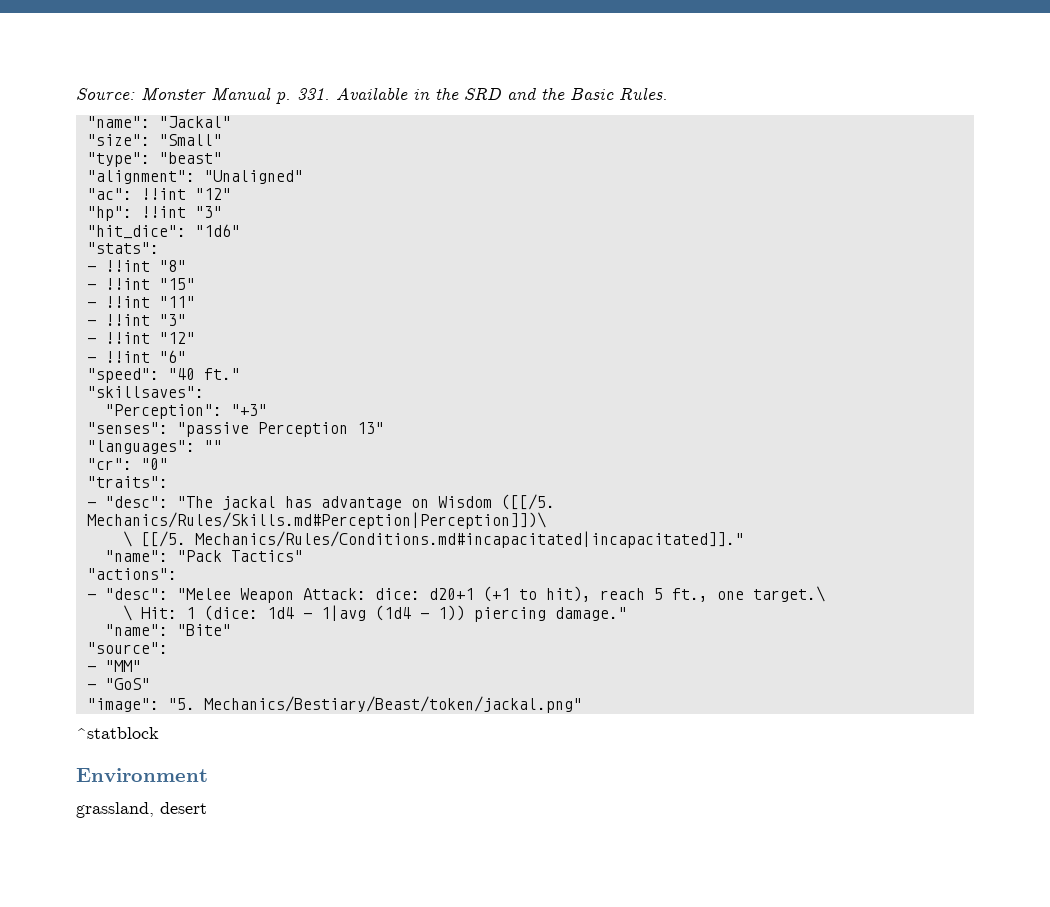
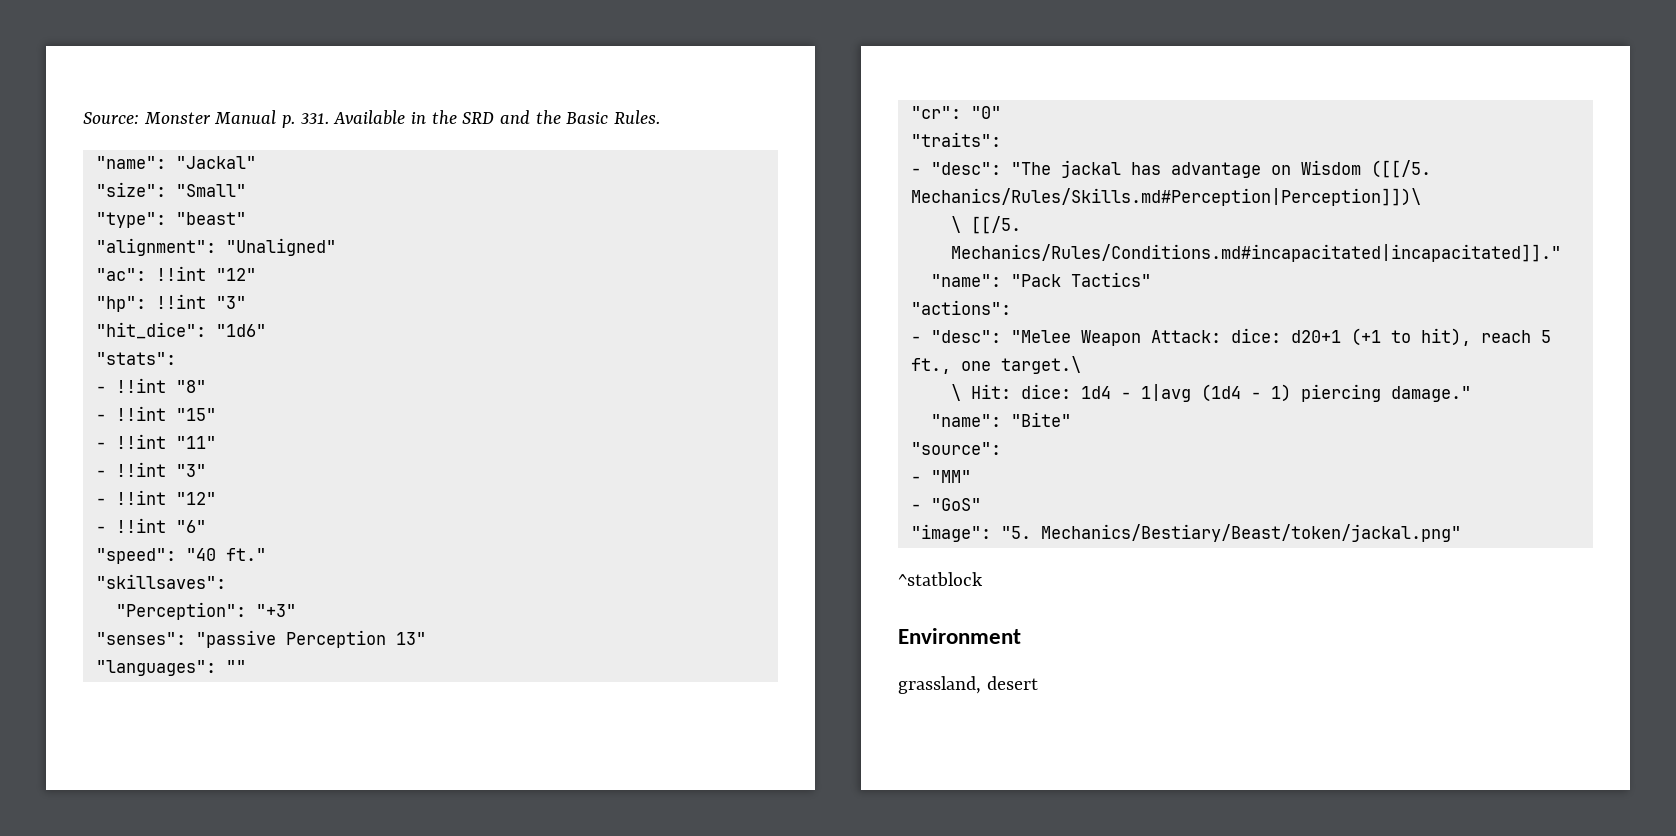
- \ Hit: 1 (dice: 1d4 - 1|avg (1d4 - 1)) piercing damage."
+ \ Hit: dice: 1d4 - 1|avg (1d4 - 1) piercing damage."

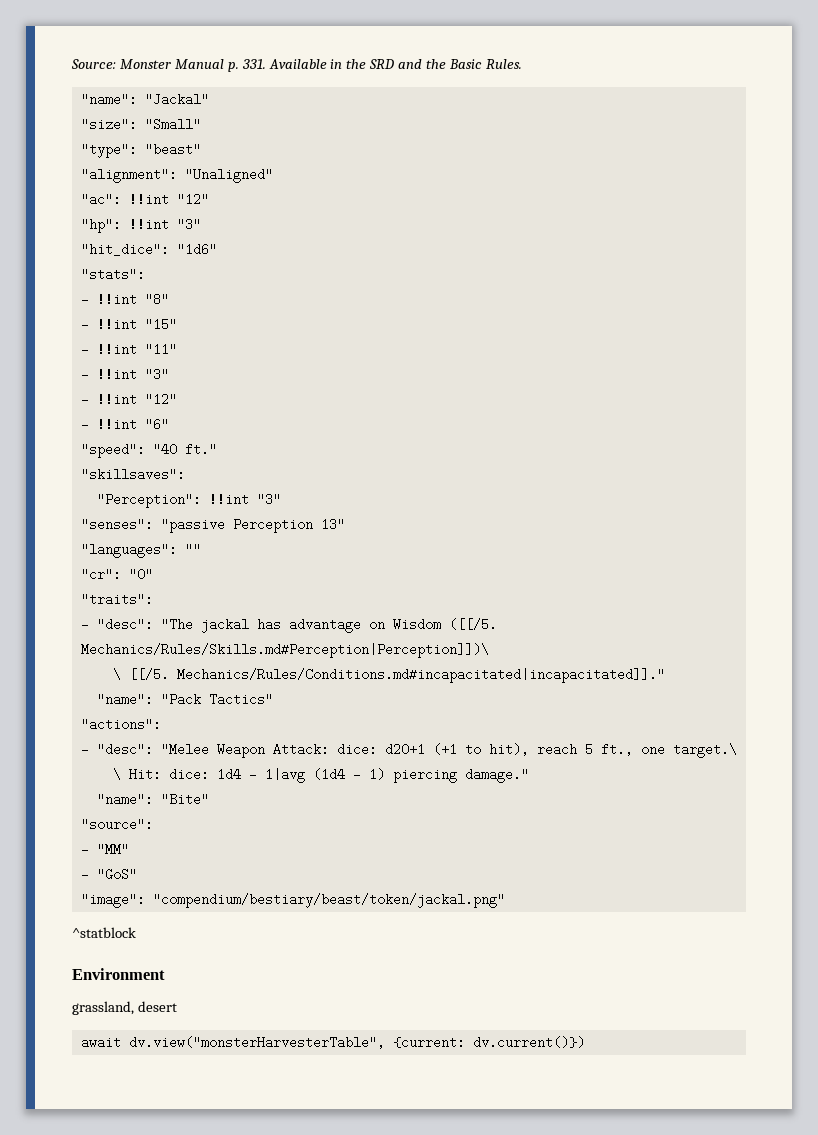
- "Perception": "+3"
+ "Perception": !!int "3"
- "image": "5. Mechanics/Bestiary/Beast/token/jackal.png"
+ "image": "compendium/bestiary/beast/token/jackal.png"
+ await dv.view("monsterHarvesterTable", {current: dv.current()})

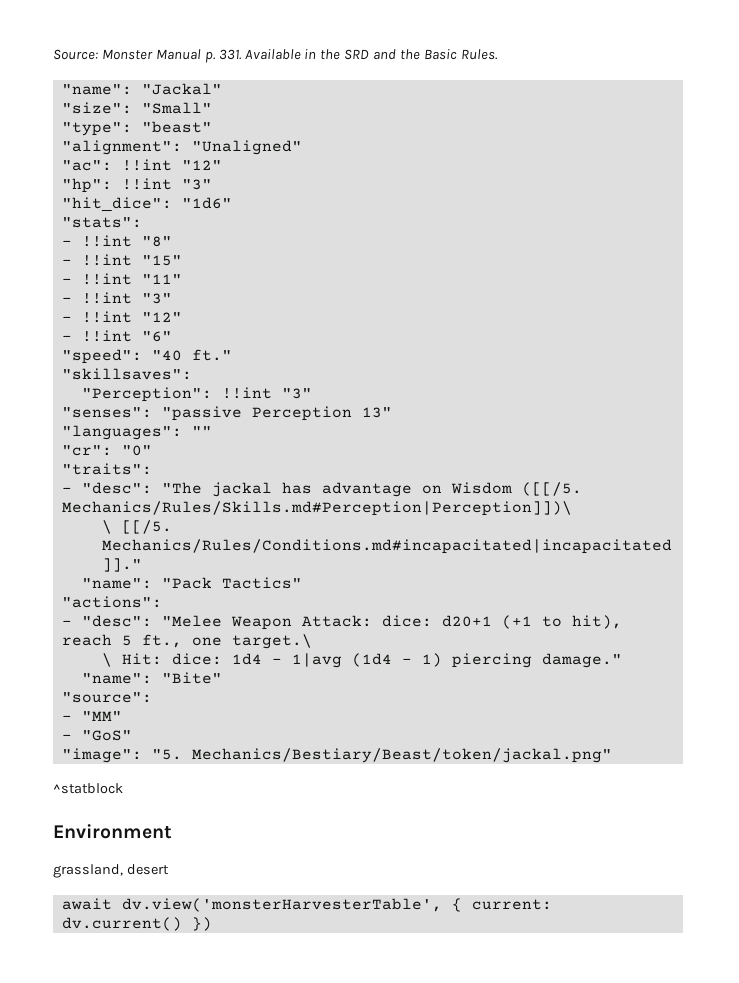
- "image": "compendium/bestiary/beast/token/jackal.png"
+ "image": "5. Mechanics/Bestiary/Beast/token/jackal.png"
- await dv.view("monsterHarvesterTable", {current: dv.current()})
+ await dv.view('monsterHarvesterTable', { current: dv.current() })

